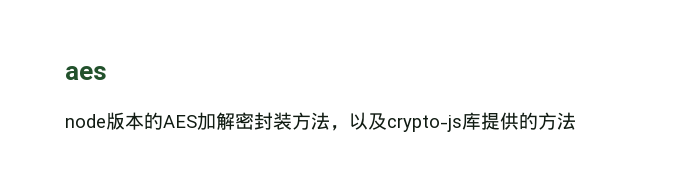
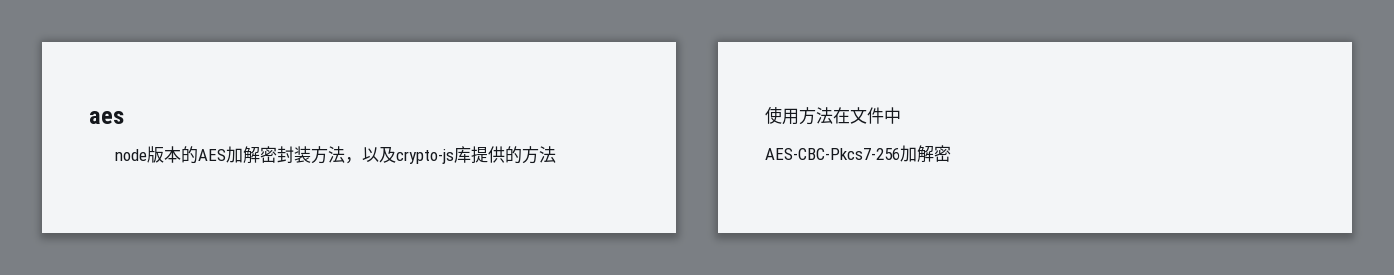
+ 使用方法在文件中
+ AES-CBC-Pkcs7-256加解密

